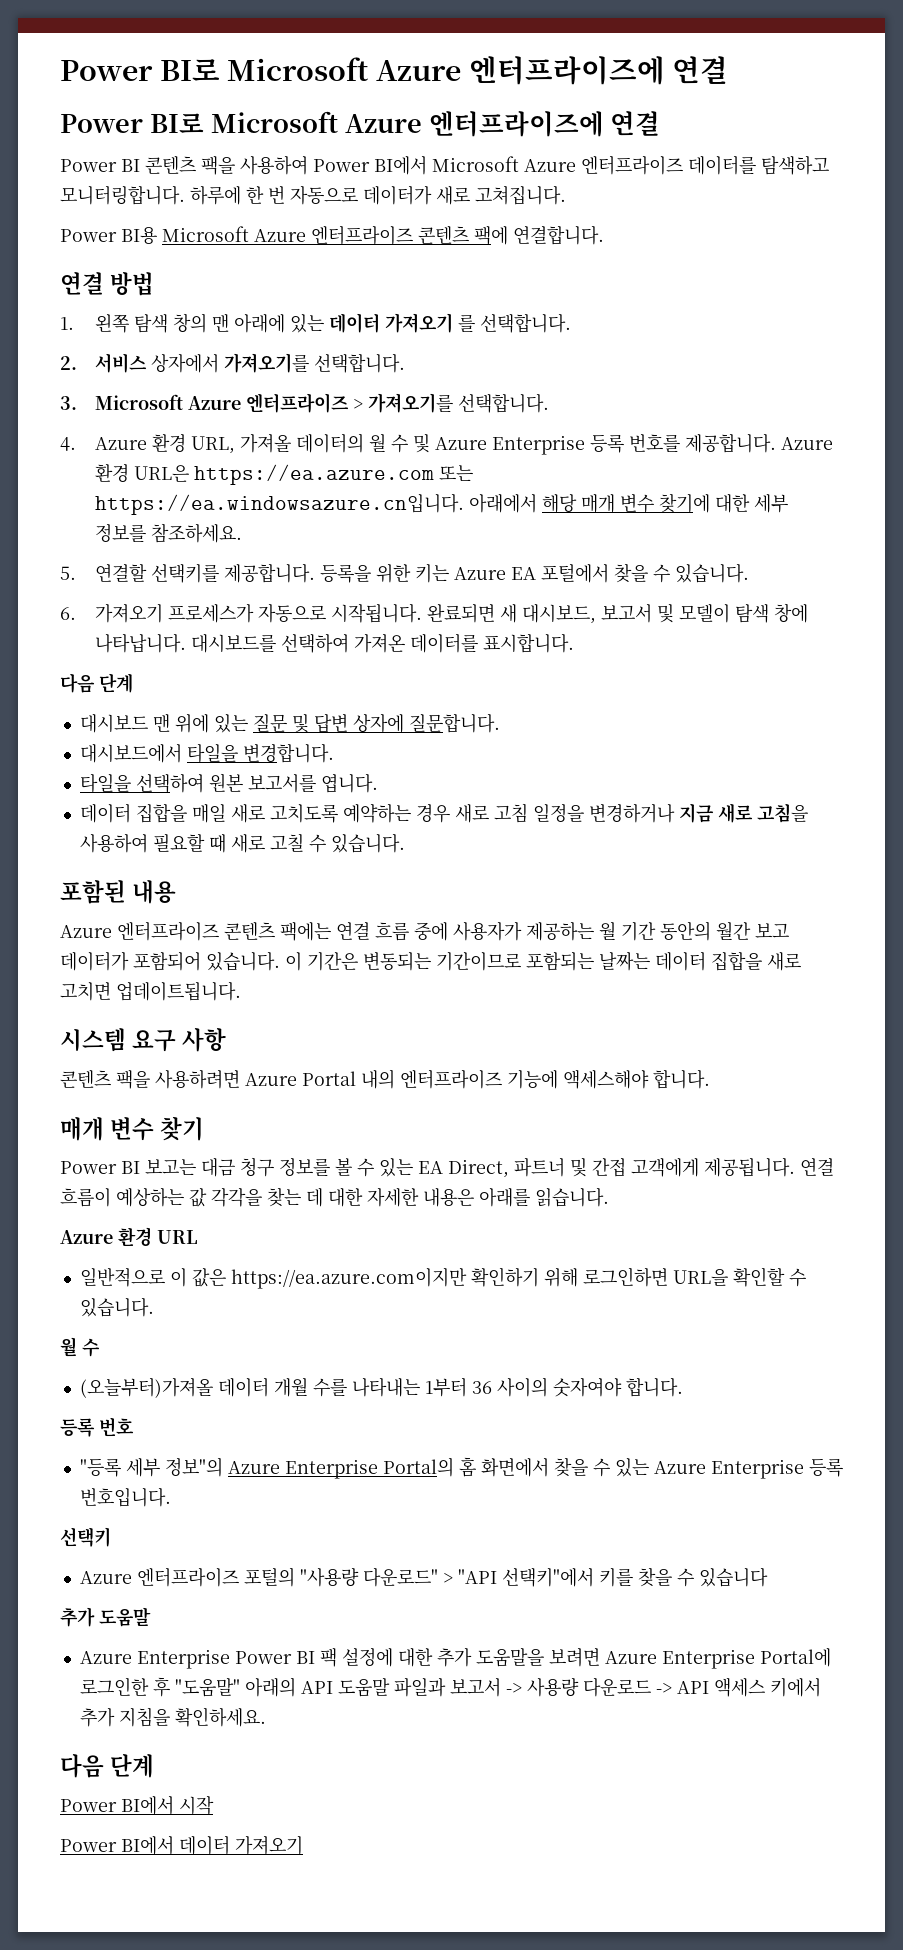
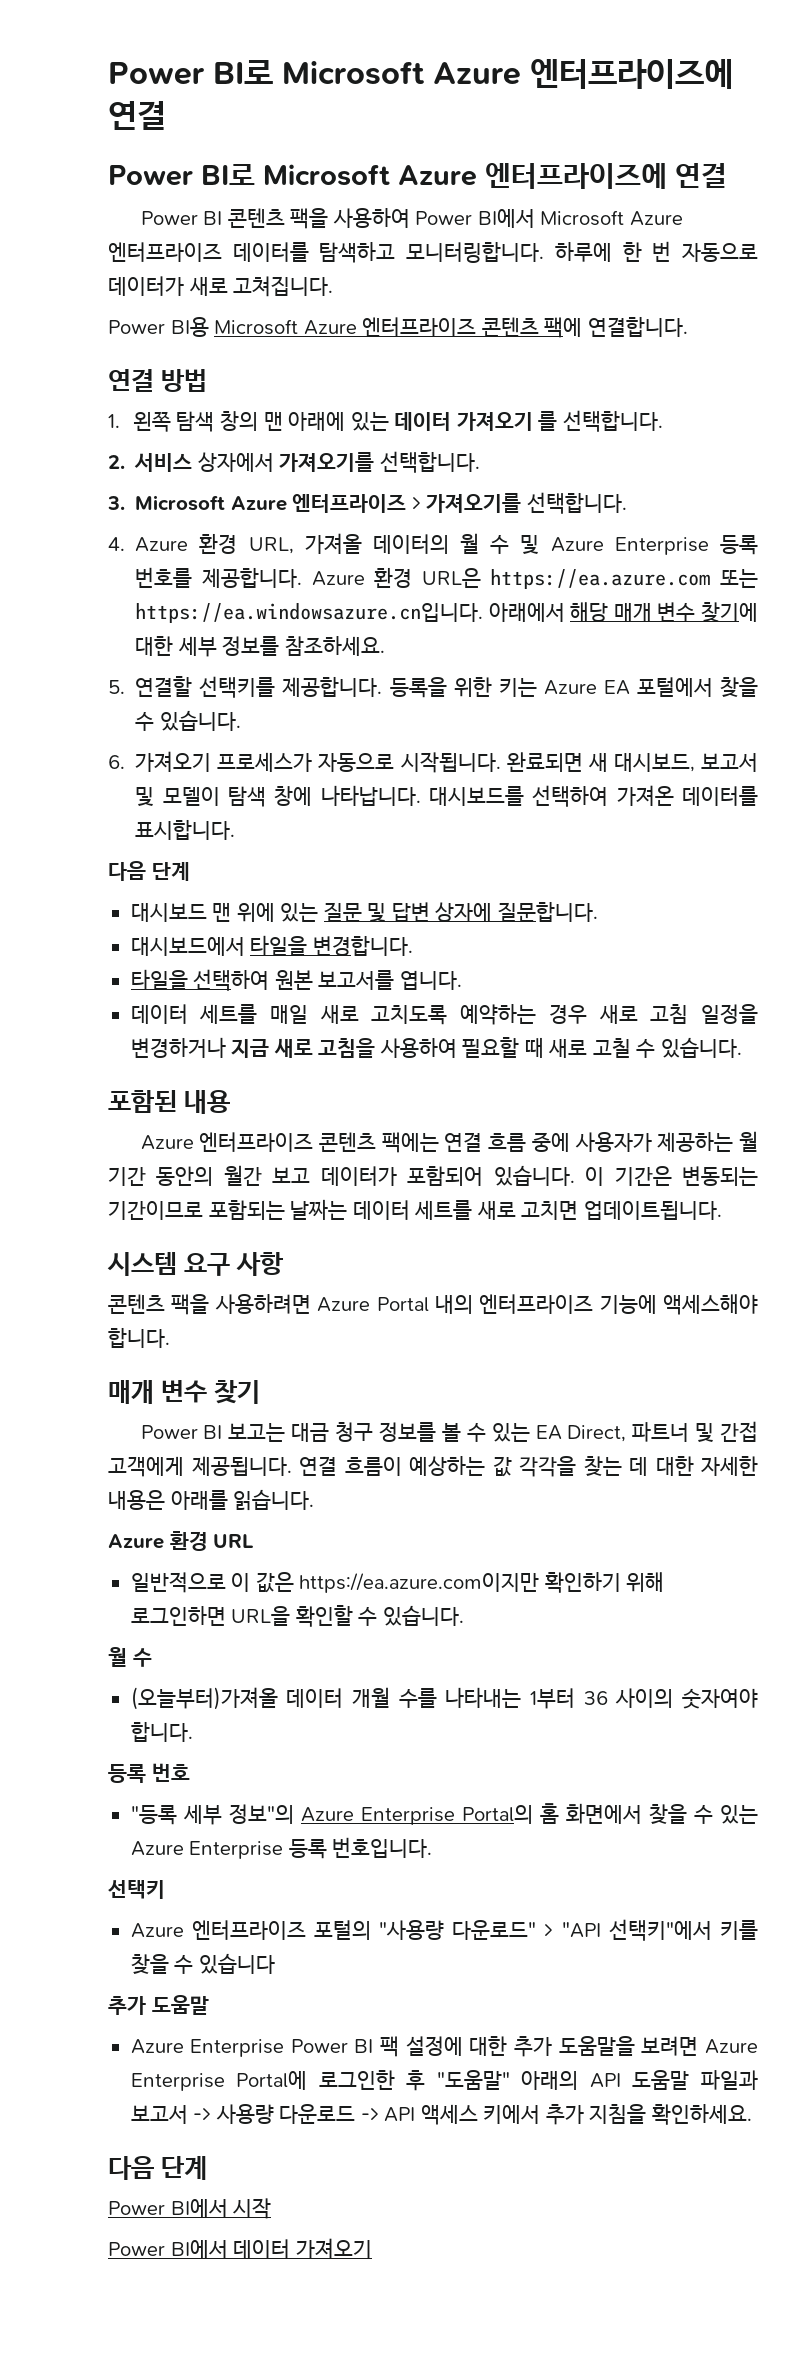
- 데이터 집합을 매일 새로 고치도록 예약하는 경우 새로 고침 일정을 변경하거나 지금 새로 고침을 사용하여 필요할 때 새로 고칠 수 있습니다.
+ 데이터 세트를 매일 새로 고치도록 예약하는 경우 새로 고침 일정을 변경하거나 지금 새로 고침을 사용하여 필요할 때 새로 고칠 수 있습니다.
- 이 기간은 변동되는 기간이므로 포함되는 날짜는 데이터 집합을 새로 고치면 업데이트됩니다.
+ 이 기간은 변동되는 기간이므로 포함되는 날짜는 데이터 세트를 새로 고치면 업데이트됩니다.

